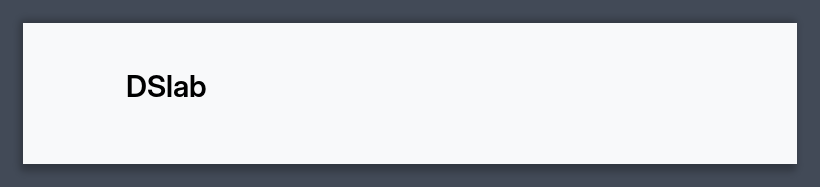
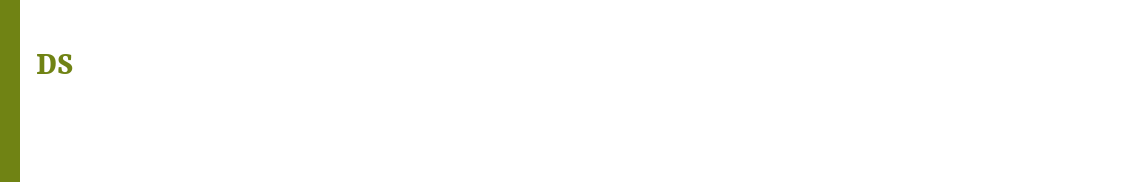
- DSlab
+ DS

